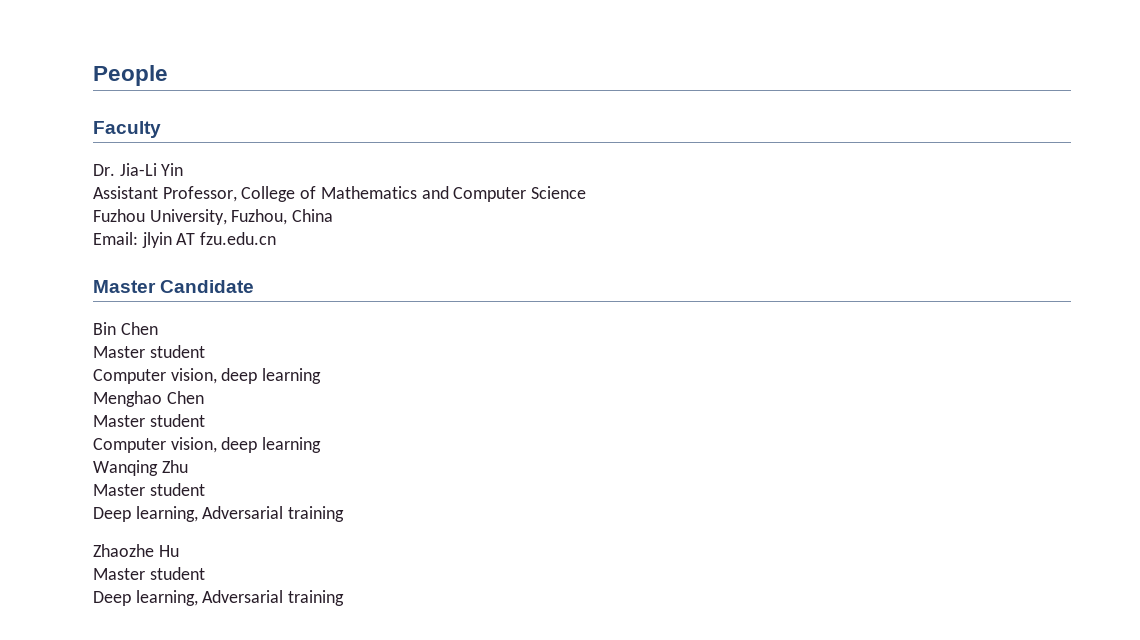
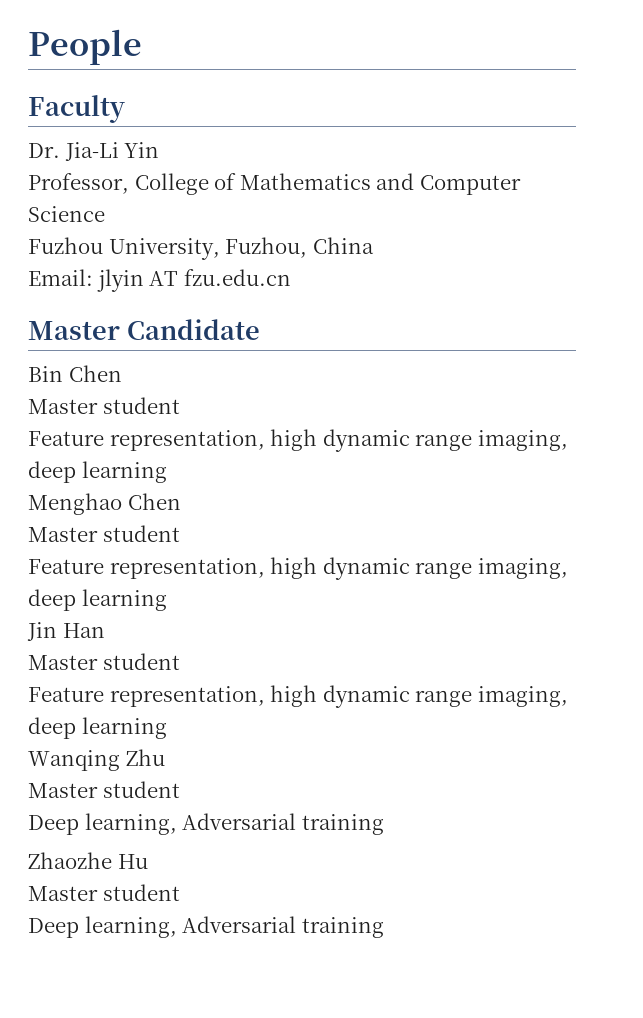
- Assistant Professor, College of Mathematics and Computer Science
+ Professor, College of Mathematics and Computer Science
  Bin Chen
  Master student
- Computer vision, deep learning
+ Feature representation, high dynamic range imaging, deep learning
  Menghao Chen
  Master student
- Computer vision, deep learning
+ Feature representation, high dynamic range imaging, deep learning
+ Jin Han
+ Master student
+ Feature representation, high dynamic range imaging, deep learning

